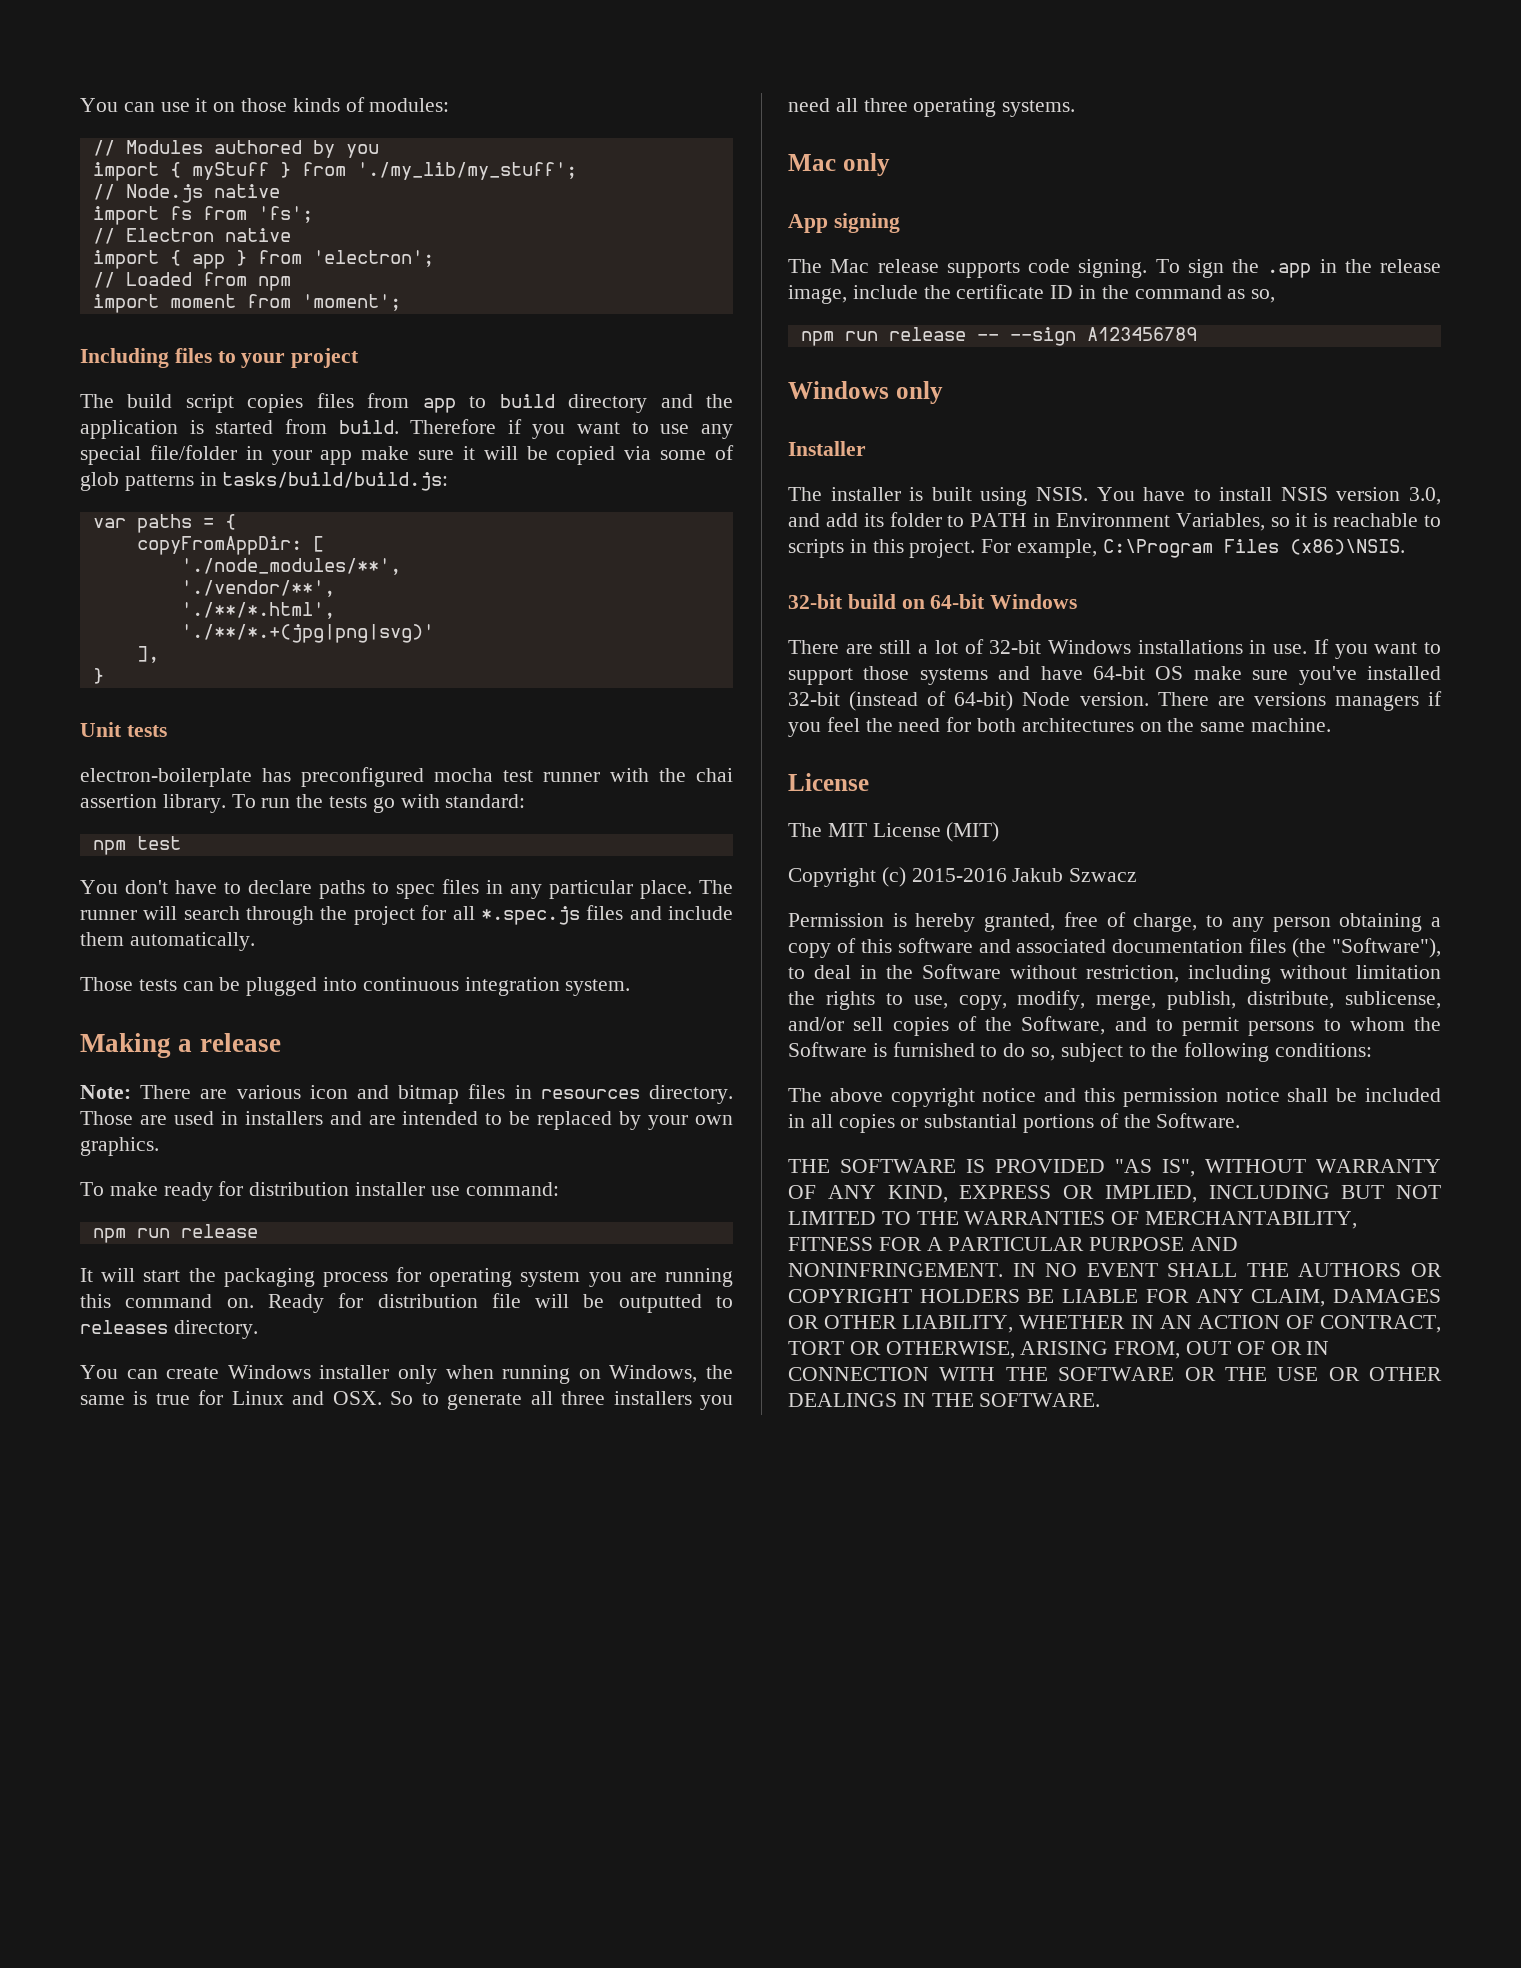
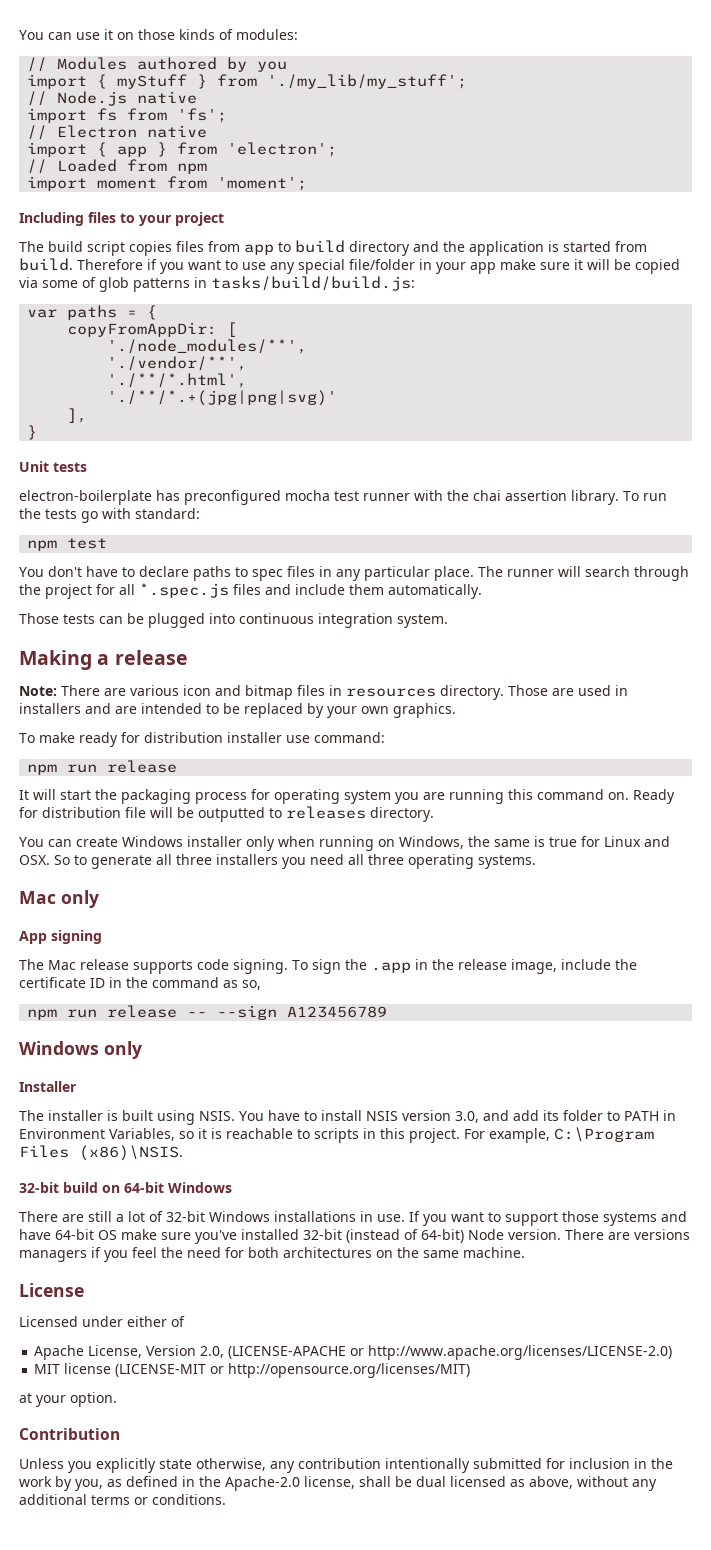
- The MIT License (MIT)
- Copyright (c) 2015-2016 Jakub Szwacz
- Permission is hereby granted, free of charge, to any person obtaining a copy of this software and associated documentation files (the "Software"), to deal in the Software without restriction, including without limitation the rights to use, copy, modify, merge, publish, distribute, sublicense, and/or sell copies of the Software, and to permit persons to whom the Software is furnished to do so, subject to the following conditions:
- The above copyright notice and this permission notice shall be included in all copies or substantial portions of the Software.
- THE SOFTWARE IS PROVIDED "AS IS", WITHOUT WARRANTY OF ANY KIND, EXPRESS OR IMPLIED, INCLUDING BUT NOT LIMITED TO THE WARRANTIES OF MERCHANTABILITY, FITNESS FOR A PARTICULAR PURPOSE AND NONINFRINGEMENT. IN NO EVENT SHALL THE AUTHORS OR COPYRIGHT HOLDERS BE LIABLE FOR ANY CLAIM, DAMAGES OR OTHER LIABILITY, WHETHER IN AN ACTION OF CONTRACT, TORT OR OTHERWISE, ARISING FROM, OUT OF OR IN CONNECTION WITH THE SOFTWARE OR THE USE OR OTHER DEALINGS IN THE SOFTWARE.
+ Licensed under either of
+ Apache License, Version 2.0, (LICENSE-APACHE or http://www.apache.org/licenses/LICENSE-2.0)
+ MIT license (LICENSE-MIT or http://opensource.org/licenses/MIT)
+ at your option.
+ Contribution
+ Unless you explicitly state otherwise, any contribution intentionally submitted for inclusion in the work by you, as defined in the Apache-2.0 license, shall be dual licensed as above, without any additional terms or conditions.

